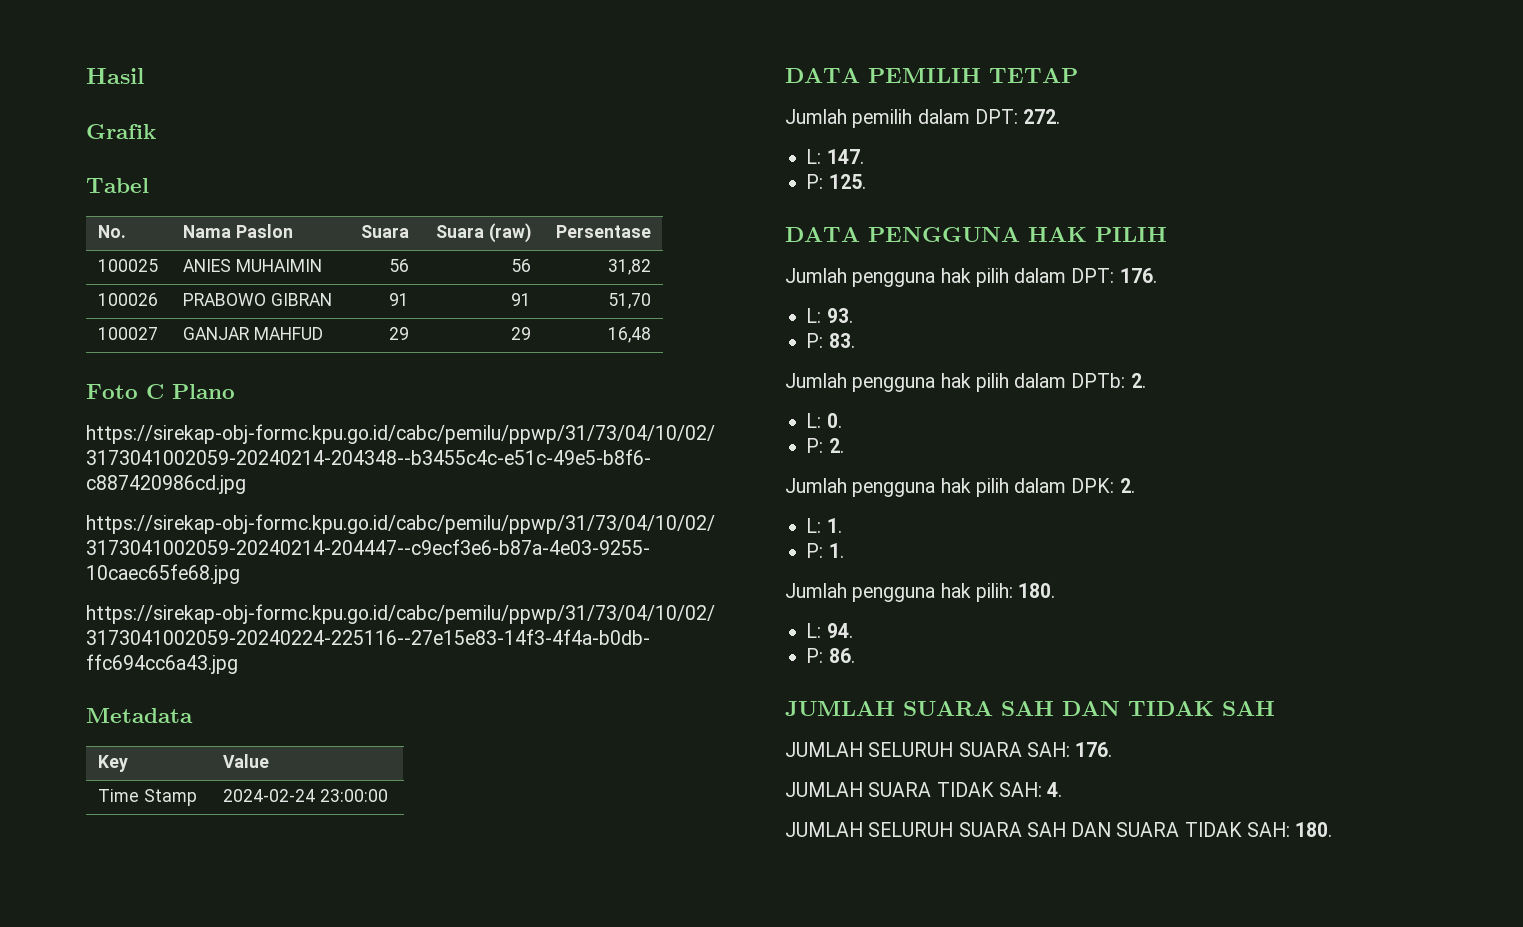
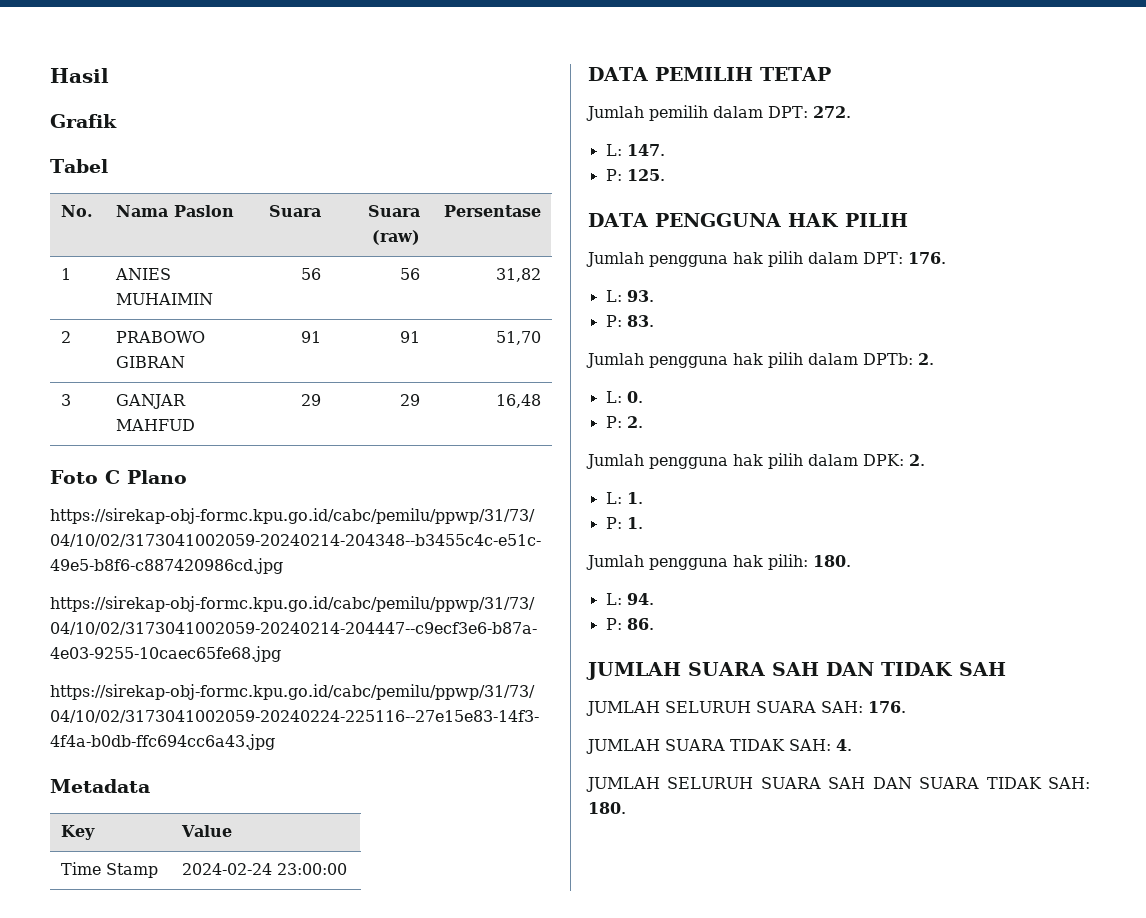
- 100025 | ANIES MUHAIMIN | 56 | 56 | 31,82
+ 1 | ANIES MUHAIMIN | 56 | 56 | 31,82
- 100026 | PRABOWO GIBRAN | 91 | 91 | 51,70
+ 2 | PRABOWO GIBRAN | 91 | 91 | 51,70
- 100027 | GANJAR MAHFUD | 29 | 29 | 16,48
+ 3 | GANJAR MAHFUD | 29 | 29 | 16,48

